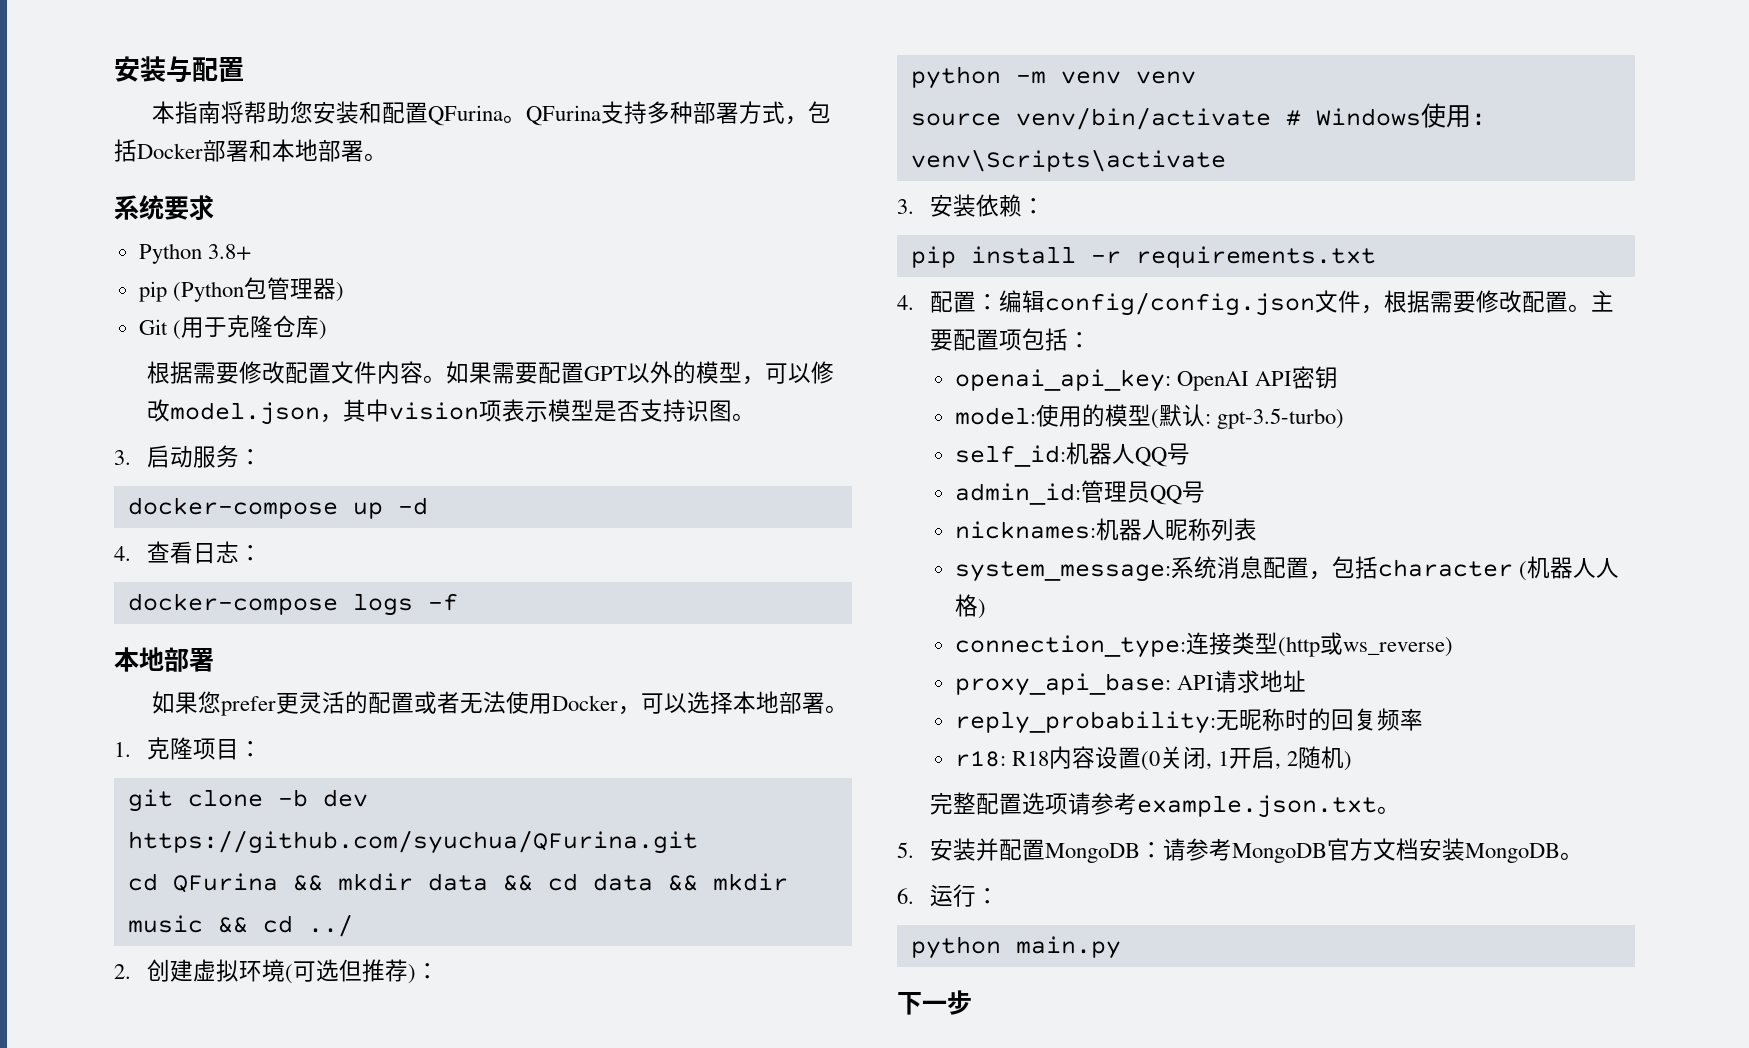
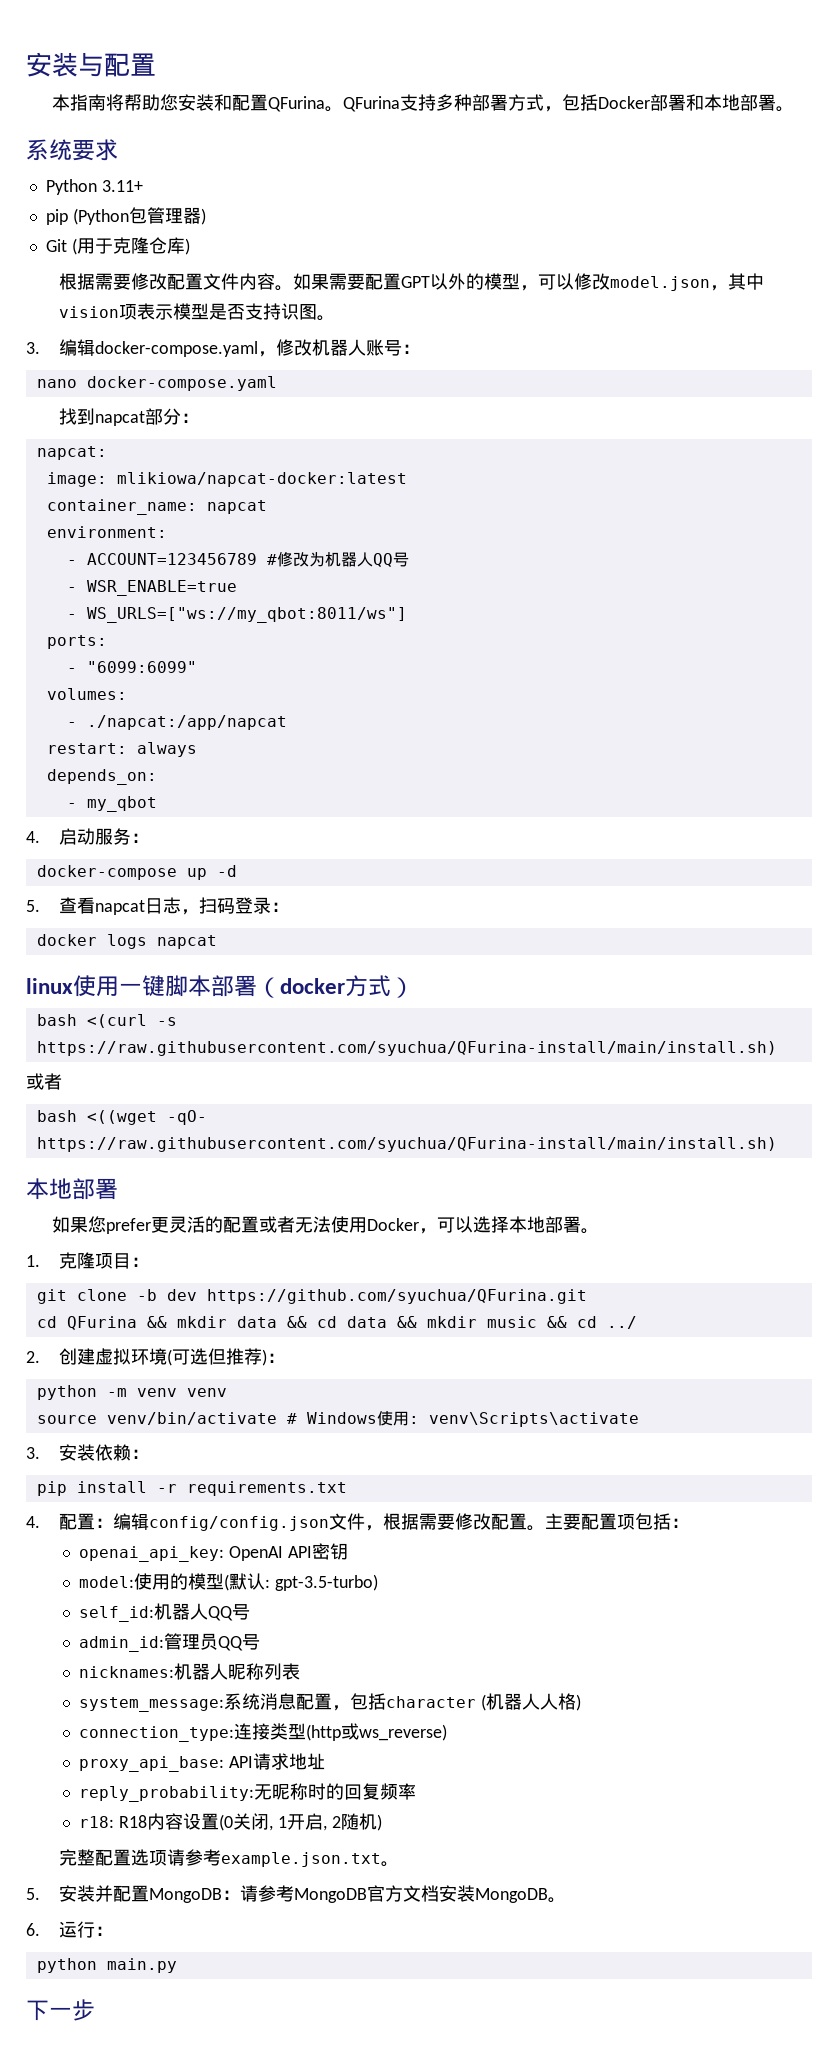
- Python 3.8+
+ Python 3.11+
- 3.启动服务：
+ 3.编辑docker-compose.yaml，修改机器人账号：
+ nano docker-compose.yaml
+ 找到napcat部分：
+ napcat:
+ image: mlikiowa/napcat-docker:latest
+ container_name: napcat
+ environment:
+ - ACCOUNT=123456789 #修改为机器人QQ号
+ - WSR_ENABLE=true
+ - WS_URLS=["ws://my_qbot:8011/ws"]
+ ports:
+ - "6099:6099"
+ volumes:
+ - ./napcat:/app/napcat
+ restart: always
+ depends_on:
+ - my_qbot
+ 4.启动服务：
- 4.查看日志：
- docker-compose logs -f
+ 5.查看napcat日志，扫码登录：
+ docker logs napcat
+ linux使用一键脚本部署（docker方式）
+ bash <(curl -s https://raw.githubusercontent.com/syuchua/QFurina-install/main/install.sh)
+ 或者
+ bash <((wget -qO- https://raw.githubusercontent.com/syuchua/QFurina-install/main/install.sh)

